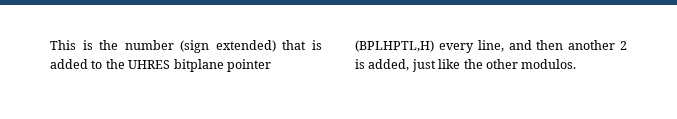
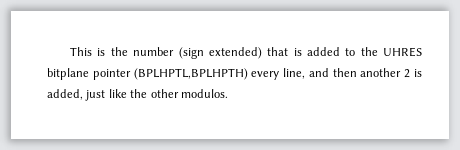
- This is the number (sign extended) that is added to the UHRES bitplane pointer (BPLHPTL,H) every line, and then another 2 is added, just like the other modulos.
+ This is the number (sign extended) that is added to the UHRES bitplane pointer (BPLHPTL,BPLHPTH) every line, and then another 2 is added, just like the other modulos.

